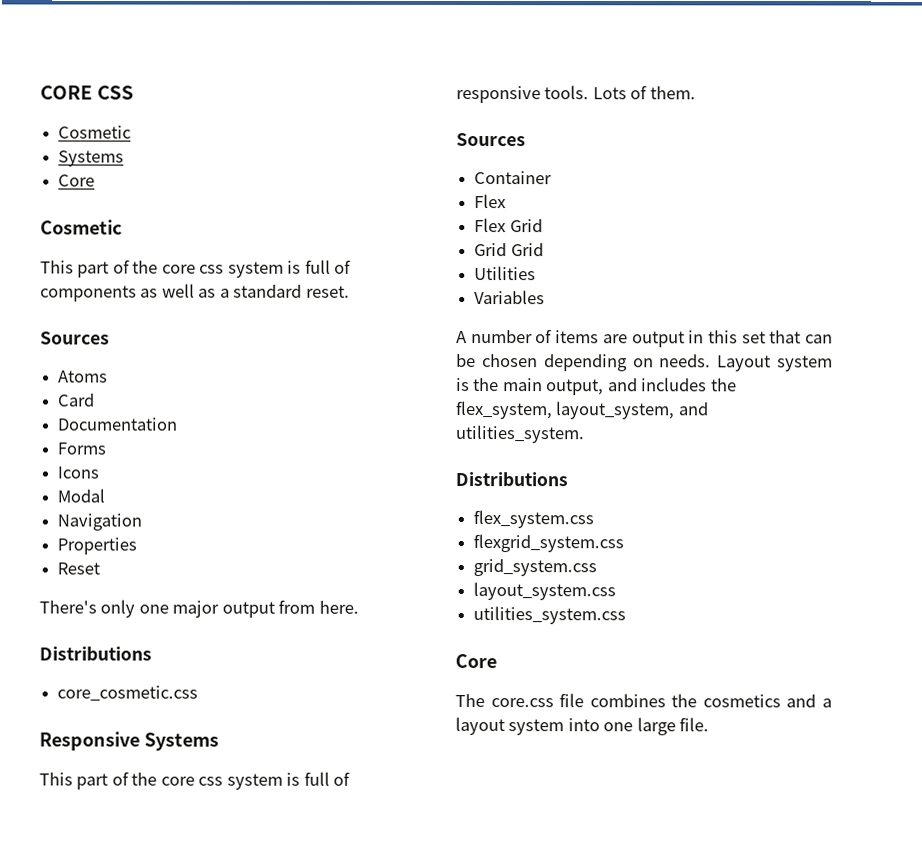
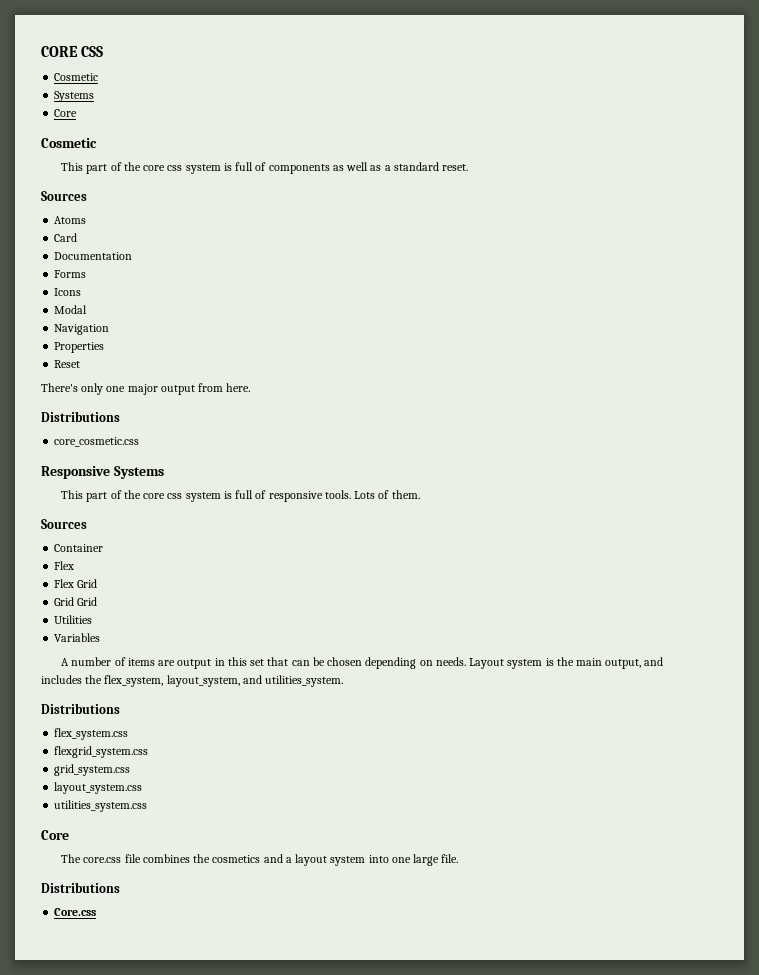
  The core.css file combines the cosmetics and a layout system into one large file.
+ Distributions
+ Core.css

